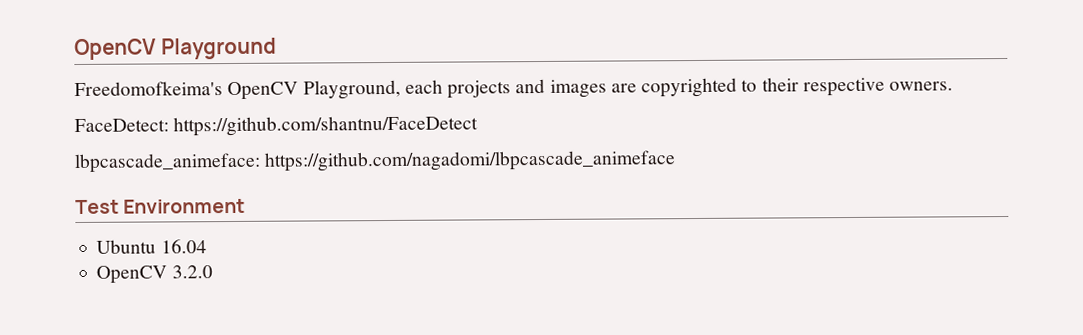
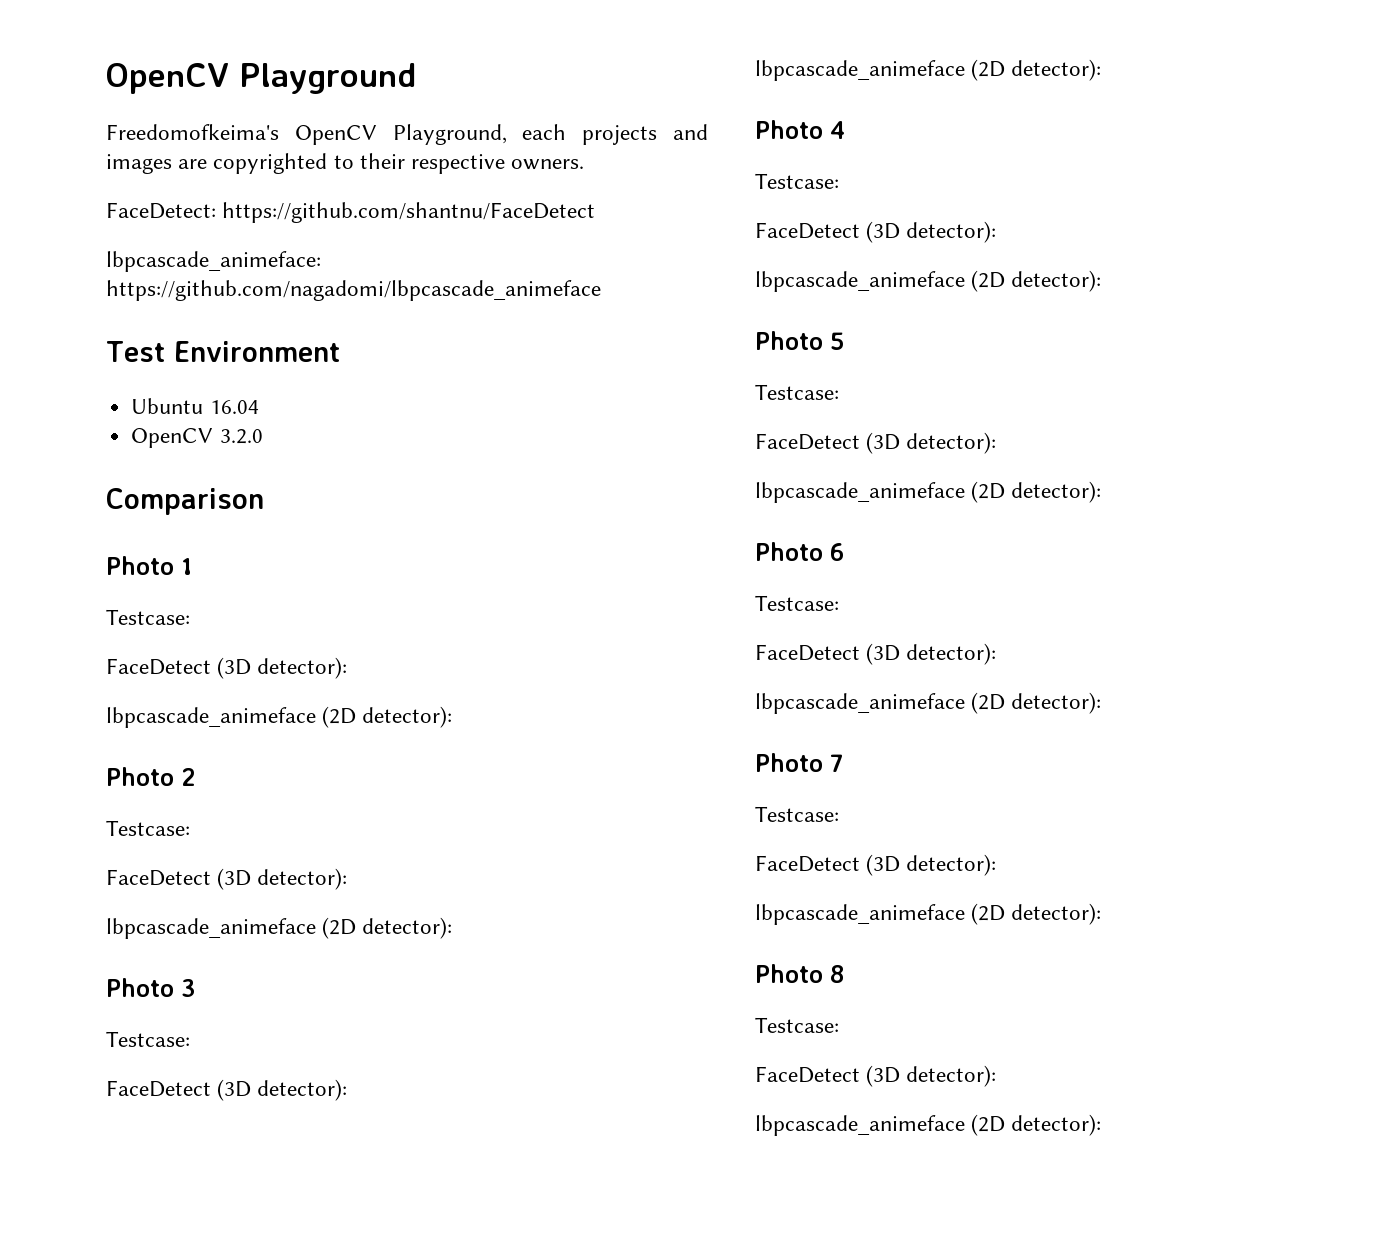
+ Comparison
+ Photo 1
+ Testcase:
+ FaceDetect (3D detector):
+ lbpcascade_animeface (2D detector):
+ Photo 2
+ Testcase:
+ FaceDetect (3D detector):
+ lbpcascade_animeface (2D detector):
+ Photo 3
+ Testcase:
+ FaceDetect (3D detector):
+ lbpcascade_animeface (2D detector):
+ Photo 4
+ Testcase:
+ FaceDetect (3D detector):
+ lbpcascade_animeface (2D detector):
+ Photo 5
+ Testcase:
+ FaceDetect (3D detector):
+ lbpcascade_animeface (2D detector):
+ Photo 6
+ Testcase:
+ FaceDetect (3D detector):
+ lbpcascade_animeface (2D detector):
+ Photo 7
+ Testcase:
+ FaceDetect (3D detector):
+ lbpcascade_animeface (2D detector):
+ Photo 8
+ Testcase:
+ FaceDetect (3D detector):
+ lbpcascade_animeface (2D detector):

